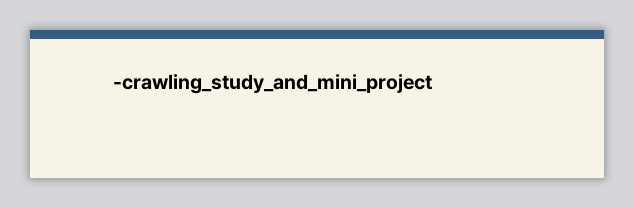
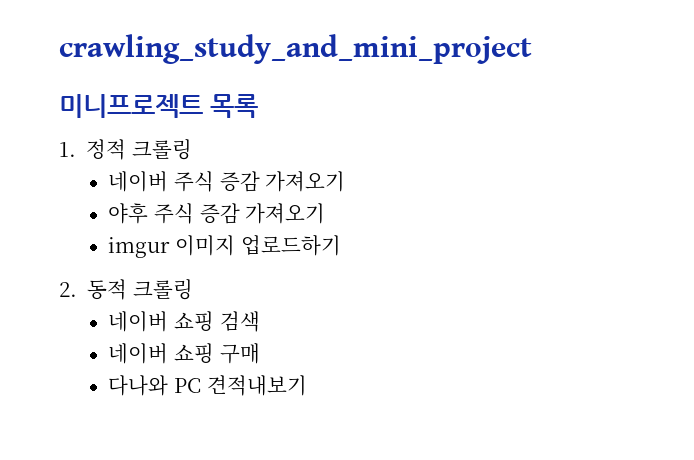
- -crawling_study_and_mini_project
+ crawling_study_and_mini_project
+ 미니프로젝트 목록
+ 1. 정적 크롤링
+ 네이버 주식 증감 가져오기
+ 야후 주식 증감 가져오기
+ imgur 이미지 업로드하기
+ 2. 동적 크롤링
+ 네이버 쇼핑 검색
+ 네이버 쇼핑 구매
+ 다나와 PC 견적내보기

